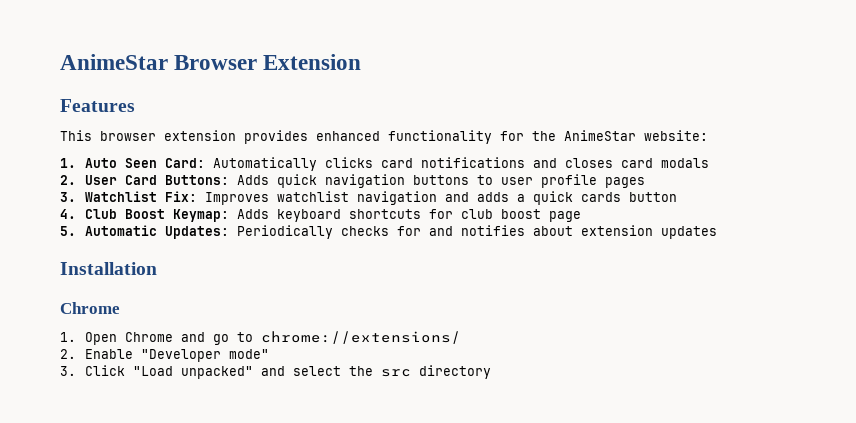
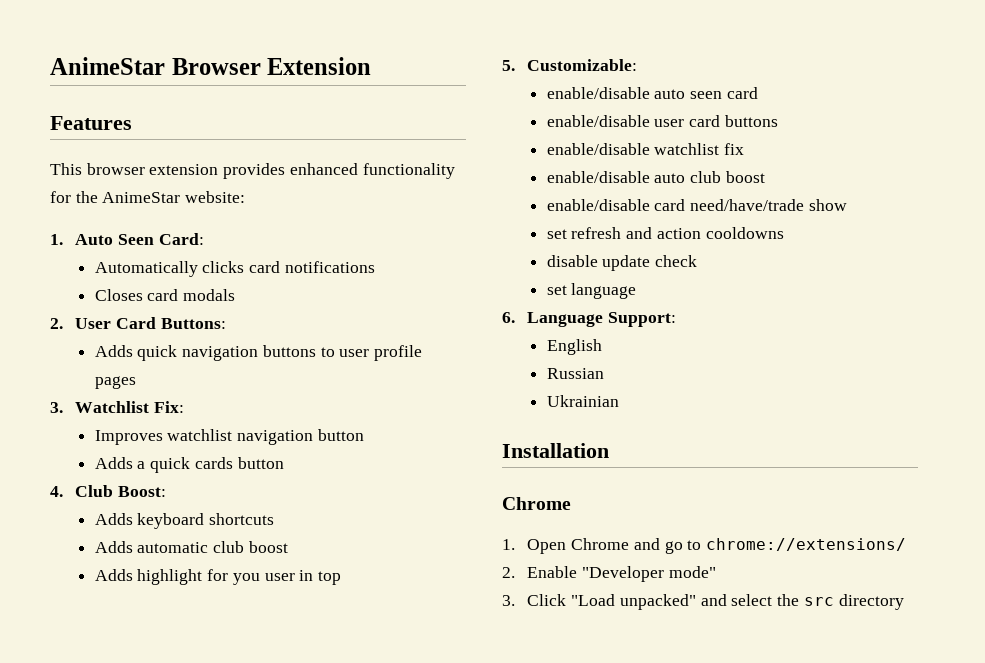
- 1. Auto Seen Card: Automatically clicks card notifications and closes card modals
+ 1. Auto Seen Card:
+ Automatically clicks card notifications
+ Closes card modals
- 2. User Card Buttons: Adds quick navigation buttons to user profile pages
+ 2. User Card Buttons:
+ Adds quick navigation buttons to user profile pages
- 3. Watchlist Fix: Improves watchlist navigation and adds a quick cards button
+ 3. Watchlist Fix:
+ Improves watchlist navigation button
+ Adds a quick cards button
- 4. Club Boost Keymap: Adds keyboard shortcuts for club boost page
- 5. Automatic Updates: Periodically checks for and notifies about extension updates
+ 4. Club Boost:
+ Adds keyboard shortcuts
+ Adds automatic club boost
+ Adds highlight for you user in top
+ 5. Customizable:
+ enable/disable auto seen card
+ enable/disable user card buttons
+ enable/disable watchlist fix
+ enable/disable auto club boost
+ enable/disable card need/have/trade show
+ set refresh and action cooldowns
+ disable update check
+ set language
+ 6. Language Support:
+ English
+ Russian
+ Ukrainian

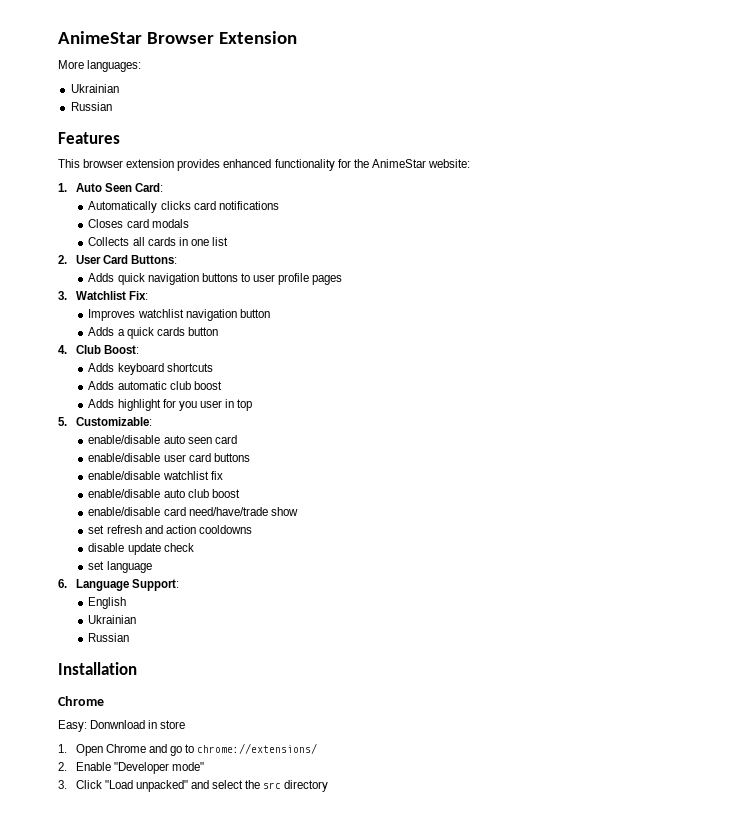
+ More languages:
+ Ukrainian
+ Russian
+ Collects all cards in one list
  English
+ Ukrainian
  Russian
- Ukrainian
+ Easy: Donwnload in store

